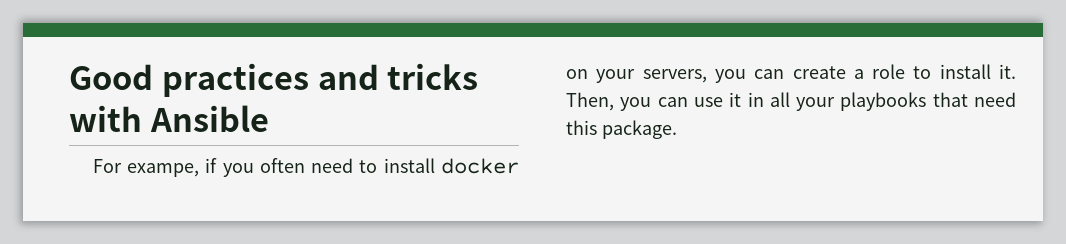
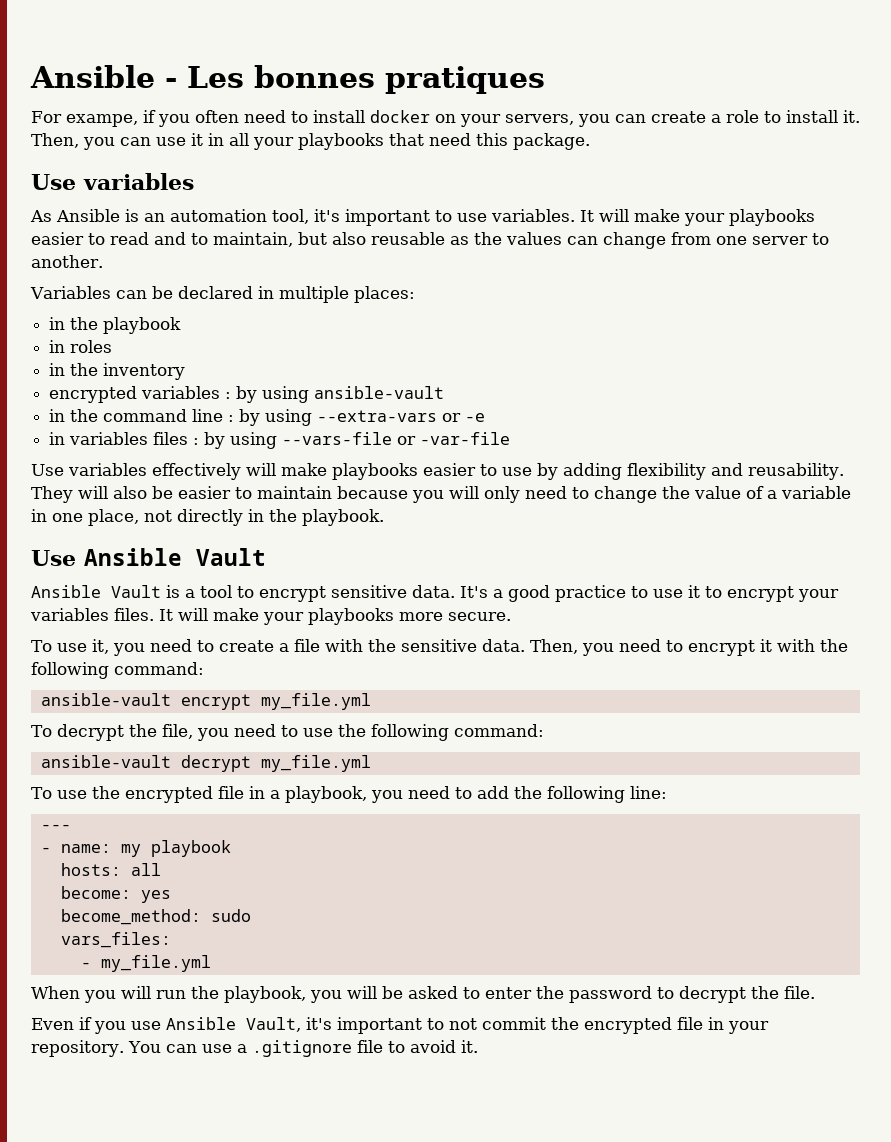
- Good practices and tricks with Ansible
+ Ansible - Les bonnes pratiques
  Then, you can use it in all your playbooks that need this package.
+ Use variables
+ As Ansible is an automation tool, it's important to use variables. It will make your playbooks easier to read and to maintain, but also reusable as the values can change from one server to another.
+ Variables can be declared in multiple places:
+ in the playbook
+ in roles
+ in the inventory
+ encrypted variables : by using ansible-vault
+ in the command line : by using --extra-vars or -e
+ in variables files : by using --vars-file or -var-file
+ Use variables effectively will make playbooks easier to use by adding flexibility and reusability. They will also be easier to maintain because you will only need to change the value of a variable in one place, not directly in the playbook.
+ Use Ansible Vault
+ Ansible Vault is a tool to encrypt sensitive data. It's a good practice to use it to encrypt your variables files. It will make your playbooks more secure.
+ To use it, you need to create a file with the sensitive data. Then, you need to encrypt it with the following command:
+ ansible-vault encrypt my_file.yml
+ To decrypt the file, you need to use the following command:
+ ansible-vault decrypt my_file.yml
+ To use the encrypted file in a playbook, you need to add the following line:
+ ---
+ - name: my playbook
+ hosts: all
+ become: yes
+ become_method: sudo
+ vars_files:
+ - my_file.yml
+ When you will run the playbook, you will be asked to enter the password to decrypt the file.
+ Even if you use Ansible Vault, it's important to not commit the encrypted file in your repository. You can use a .gitignore file to avoid it.

